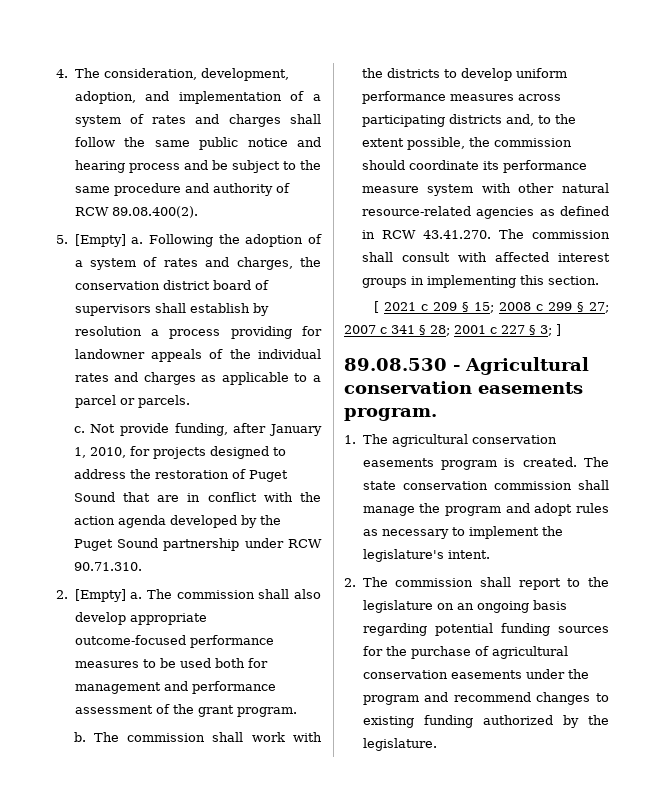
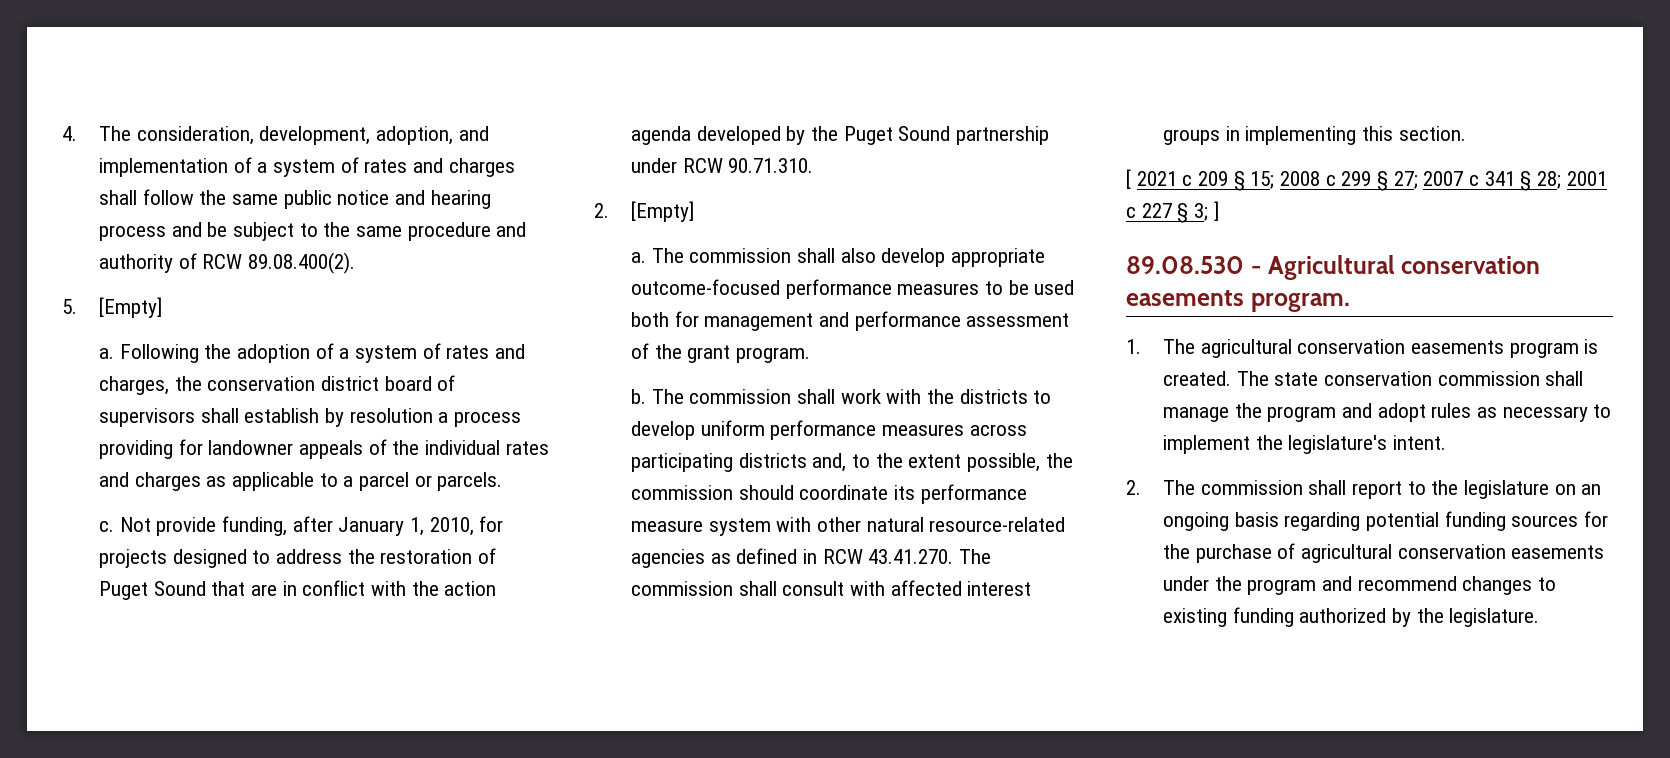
- 5. [Empty] a.
+ 5. [Empty]
+ a.
- 2. [Empty] a.
+ 2. [Empty]
+ a.

